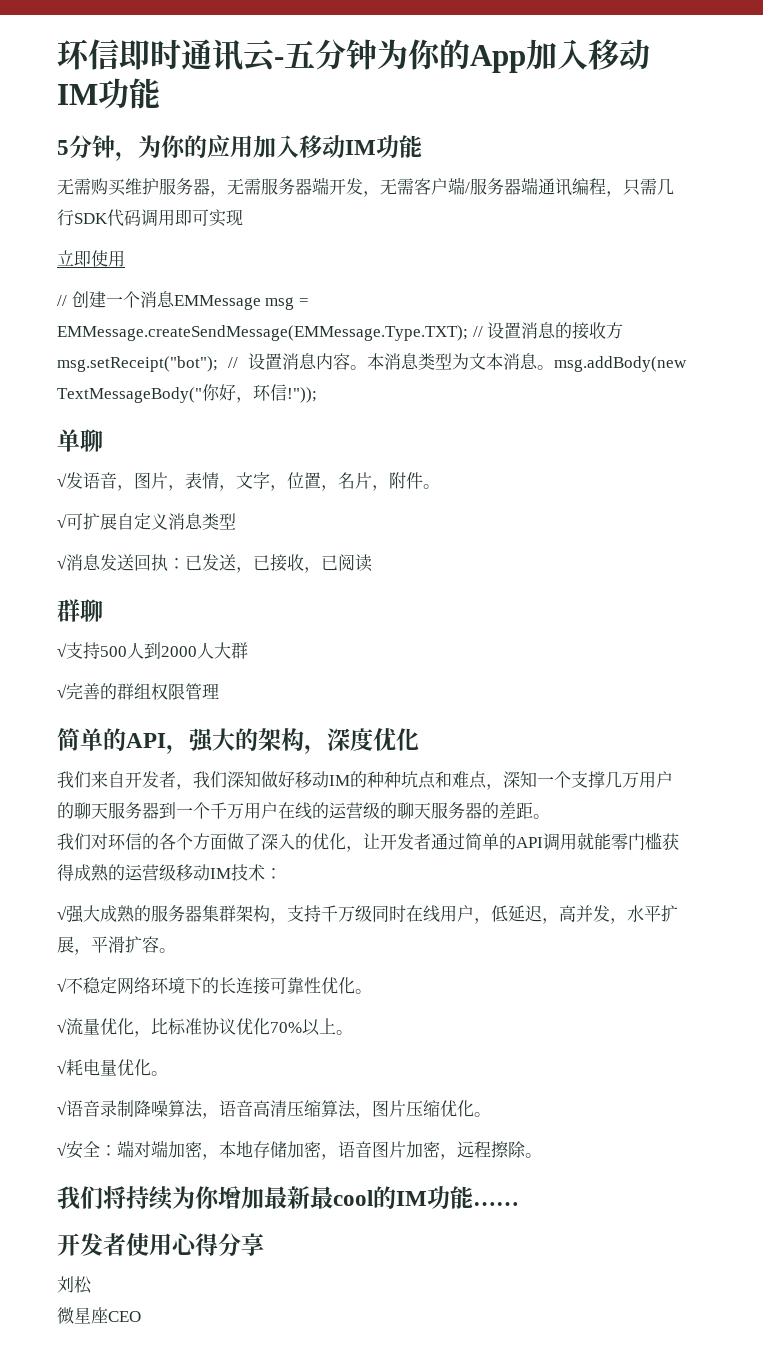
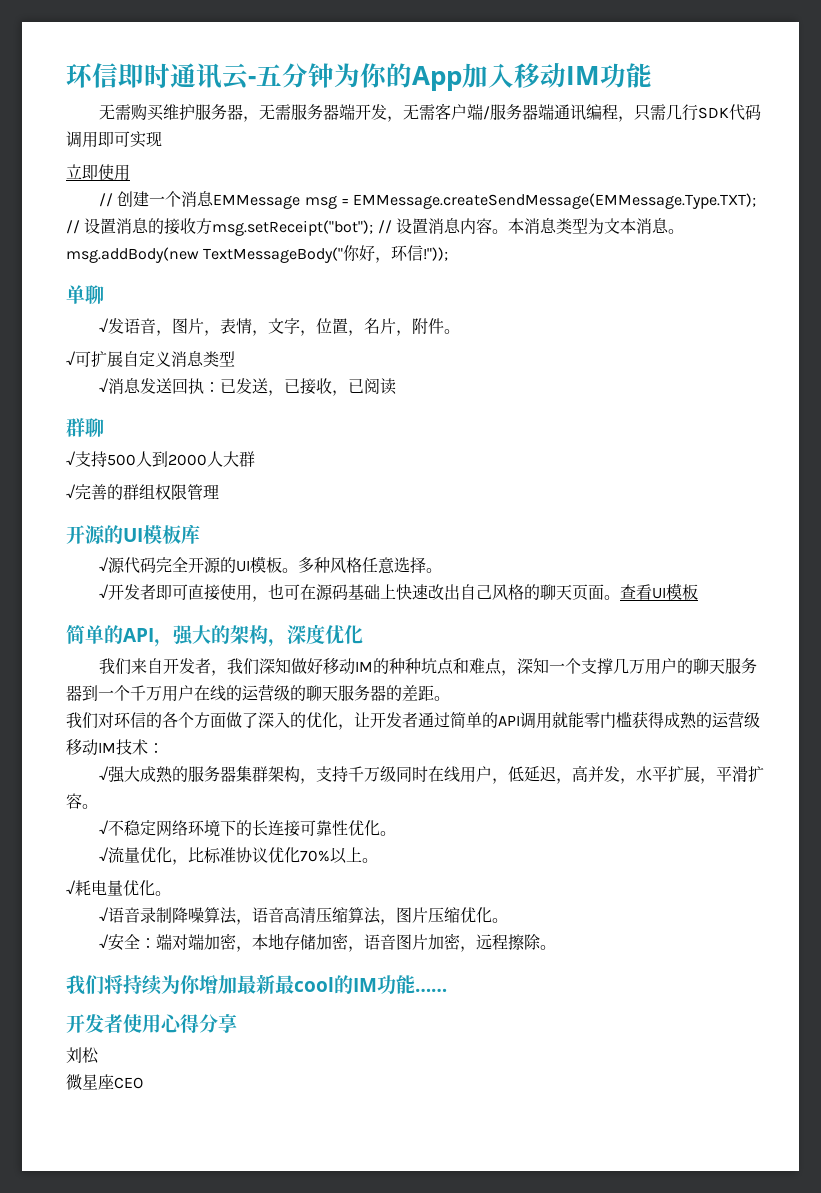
- 5分钟，为你的应用加入移动IM功能
+ 开源的UI模板库
+ √源代码完全开源的UI模板。多种风格任意选择。
+ √开发者即可直接使用，也可在源码基础上快速改出自己风格的聊天页面。查看UI模板

